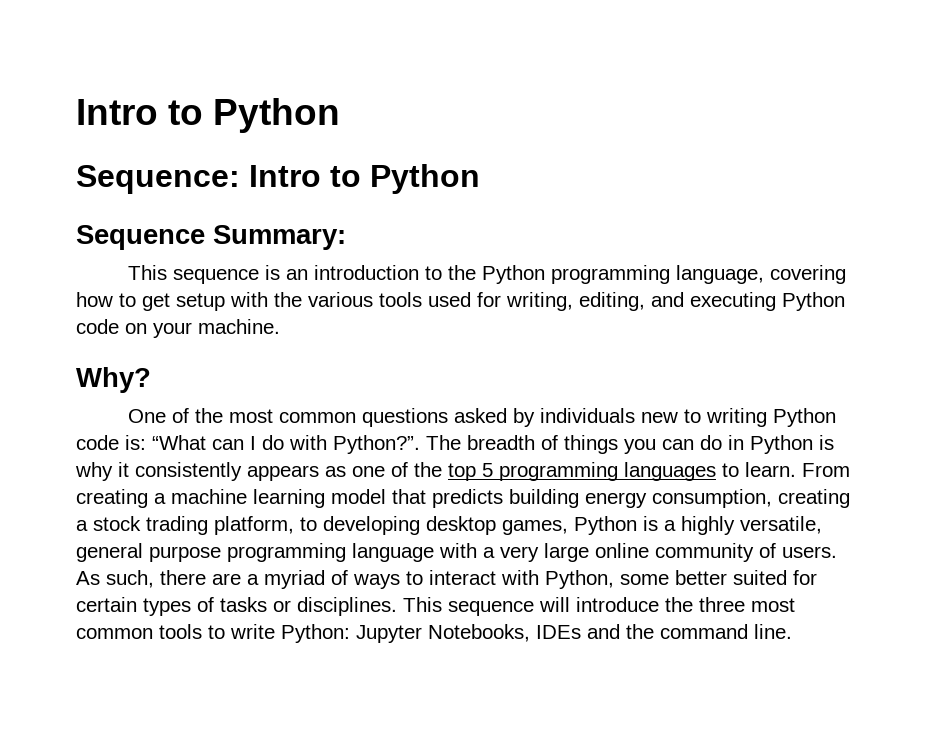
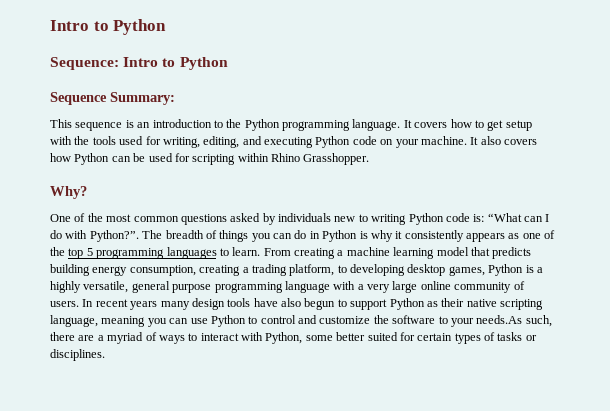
- This sequence is an introduction to the Python programming language, covering how to get setup with the various tools used for writing, editing, and executing Python code on your machine.
+ This sequence is an introduction to the Python programming language. It covers how to get setup with the tools used for writing, editing, and executing Python code on your machine. It also covers how Python can be used for scripting within Rhino Grasshopper.
- From creating a machine learning model that predicts building energy consumption, creating a stock trading platform, to developing desktop games, Python is a highly versatile, general purpose programming language with a very large online community of users.
+ From creating a machine learning model that predicts building energy consumption, creating a trading platform, to developing desktop games, Python is a highly versatile, general purpose programming language with a very large online community of users.
- As such, there are a myriad of ways to interact with Python, some better suited for certain types of tasks or disciplines. This sequence will introduce the three most common tools to write Python: Jupyter Notebooks, IDEs and the command line.
+ In recent years many design tools have also begun to support Python as their native scripting language, meaning you can use Python to control and customize the software to your needs.As such, there are a myriad of ways to interact with Python, some better suited for certain types of tasks or disciplines.

